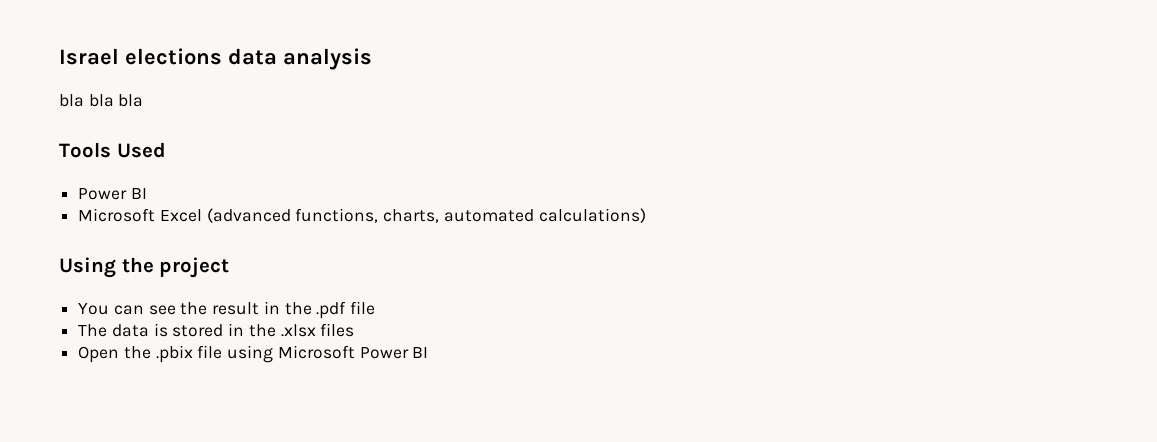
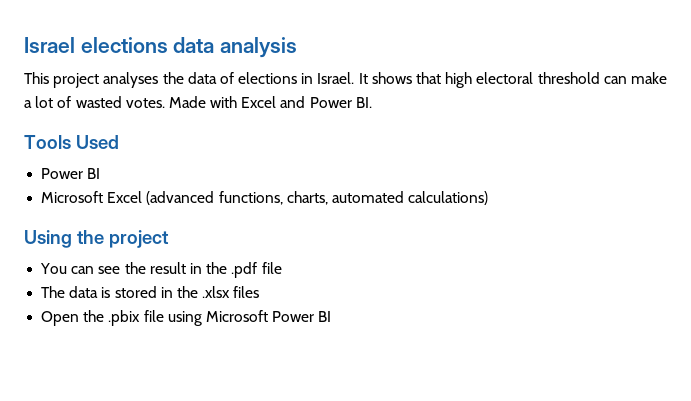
- bla bla bla
+ This project analyses the data of elections in Israel. It shows that high electoral threshold can make a lot of wasted votes. Made with Excel and Power BI.

